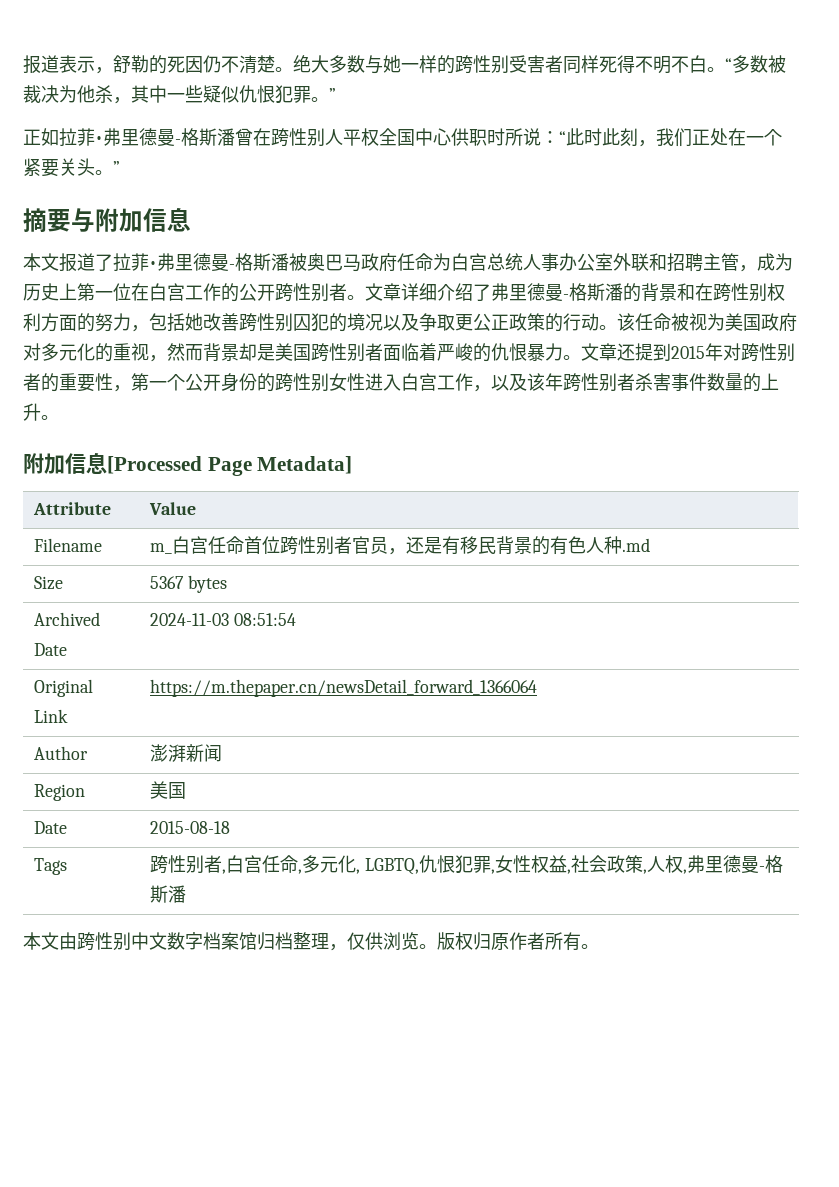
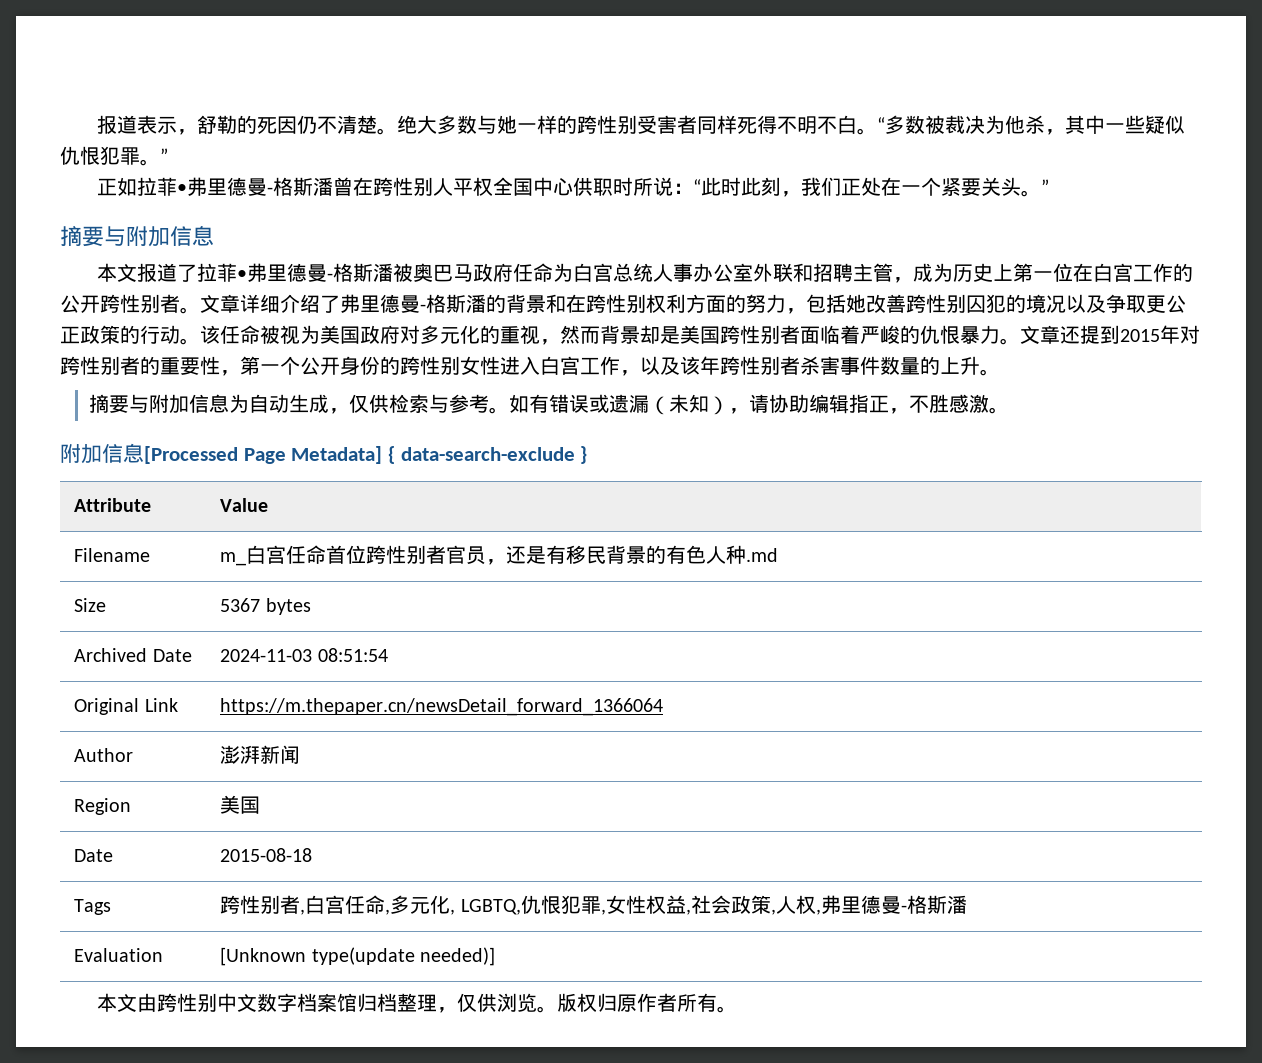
+ 摘要与附加信息为自动生成，仅供检索与参考。如有错误或遗漏（未知），请协助编辑指正，不胜感激。
- 附加信息[Processed Page Metadata]
+ 附加信息[Processed Page Metadata] { data-search-exclude }
+ Evaluation | [Unknown type(update needed)]

